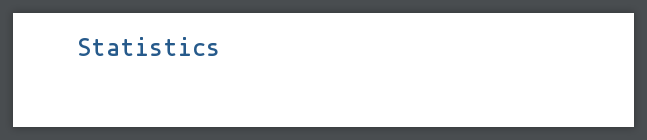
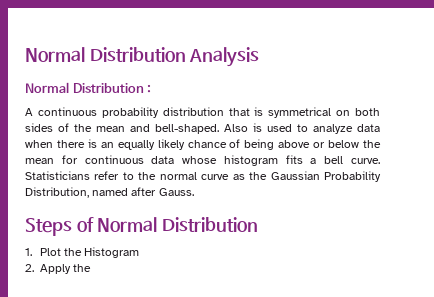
- Statistics
+ Normal Distribution Analysis
+ Normal Distribution :
+ A continuous probability distribution that is symmetrical on both sides of the mean and bell-shaped. Also is used to analyze data when there is an equally likely chance of being above or below the mean for continuous data whose histogram fits a bell curve. Statisticians refer to the normal curve as the Gaussian Probability Distribution, named after Gauss.
+ Steps of Normal Distribution
+ 1. Plot the Histogram
+ 2. Apply the

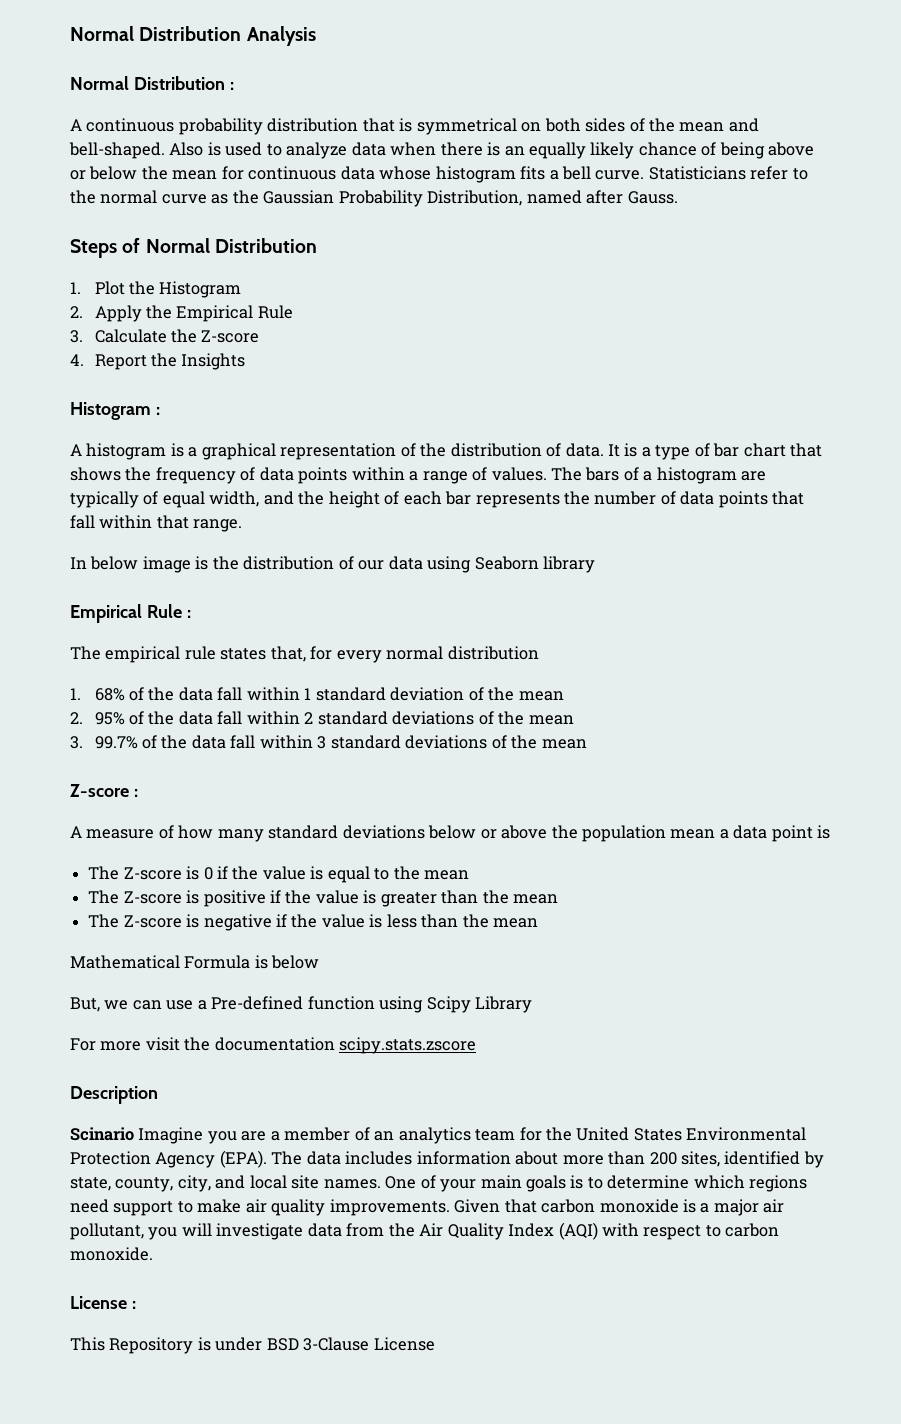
- 2. Apply the
+ 2. Apply the Empirical Rule
+ 3. Calculate the Z-score
+ 4. Report the Insights
+ Histogram :
+ A histogram is a graphical representation of the distribution of data. It is a type of bar chart that shows the frequency of data points within a range of values. The bars of a histogram are typically of equal width, and the height of each bar represents the number of data points that fall within that range.
+ In below image is the distribution of our data using Seaborn library
+ Empirical Rule :
+ The empirical rule states that, for every normal distribution
+ 1. 68% of the data fall within 1 standard deviation of the mean
+ 2. 95% of the data fall within 2 standard deviations of the mean
+ 3. 99.7% of the data fall within 3 standard deviations of the mean
+ Z-score :
+ A measure of how many standard deviations below or above the population mean a data point is
+ The Z-score is 0 if the value is equal to the mean
+ The Z-score is positive if the value is greater than the mean
+ The Z-score is negative if the value is less than the mean
+ Mathematical Formula is below
+ But, we can use a Pre-defined function using Scipy Library
+ For more visit the documentation scipy.stats.zscore
+ Description
+ Scinario Imagine you are a member of an analytics team for the United States Environmental Protection Agency (EPA). The data includes information about more than 200 sites, identified by state, county, city, and local site names. One of your main goals is to determine which regions need support to make air quality improvements. Given that carbon monoxide is a major air pollutant, you will investigate data from the Air Quality Index (AQI) with respect to carbon monoxide.
+ License :
+ This Repository is under BSD 3-Clause License

